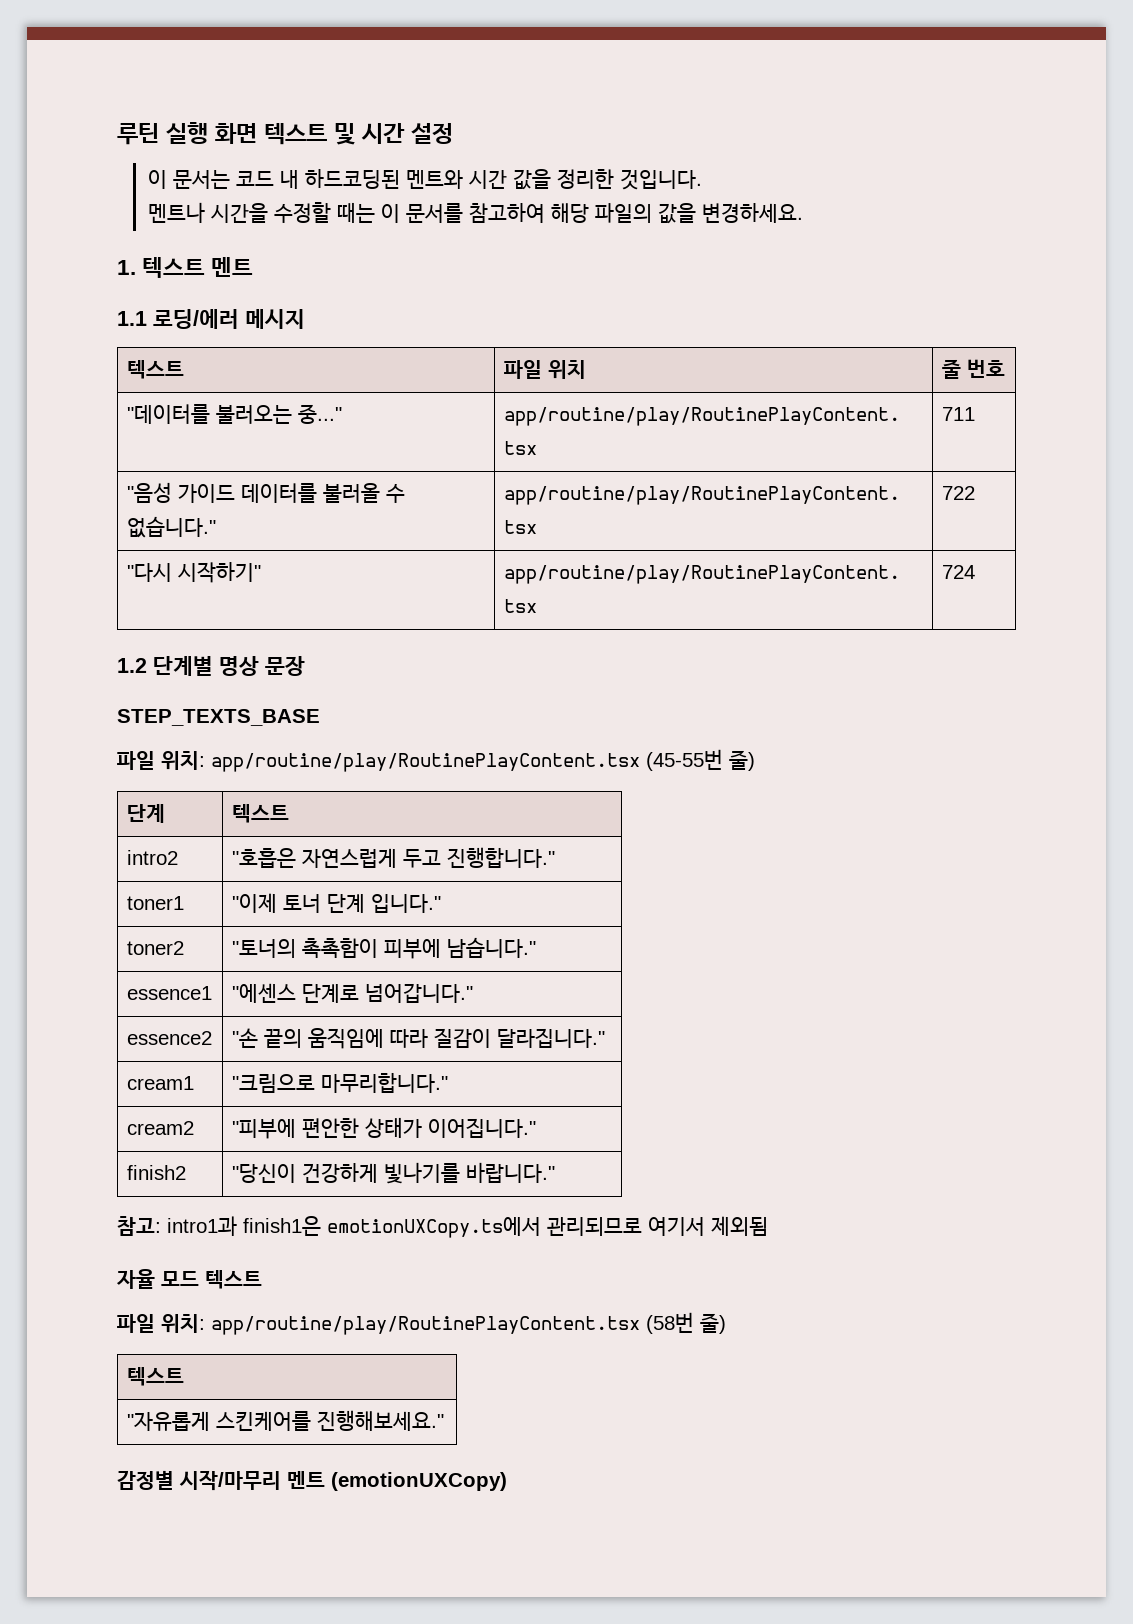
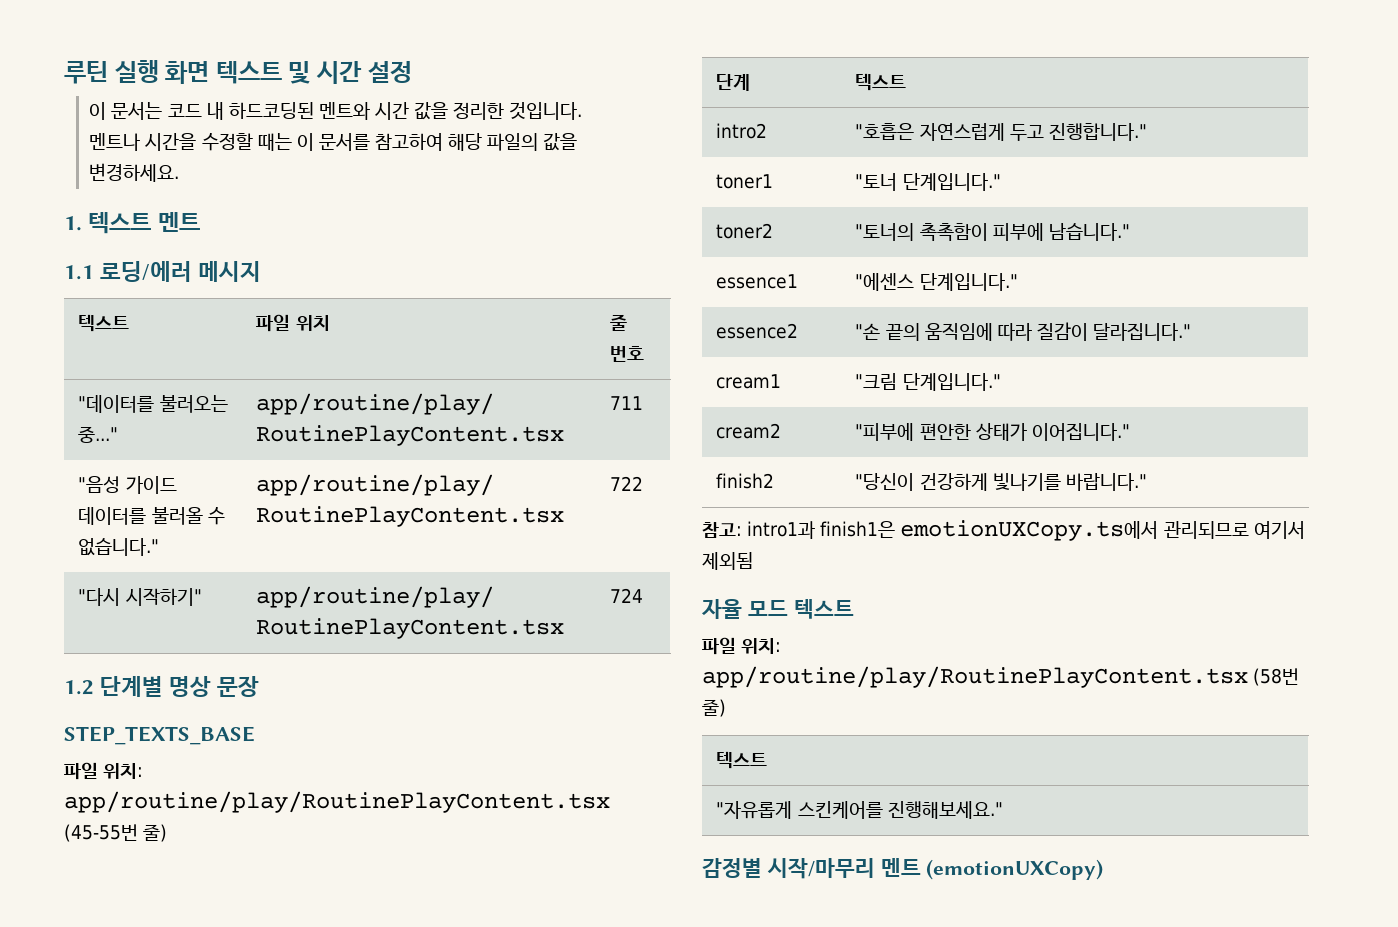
- toner1 | "이제 토너 단계 입니다."
+ toner1 | "토너 단계입니다."
- essence1 | "에센스 단계로 넘어갑니다."
+ essence1 | "에센스 단계입니다."
- cream1 | "크림으로 마무리합니다."
+ cream1 | "크림 단계입니다."

